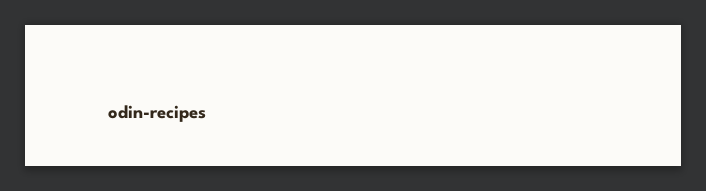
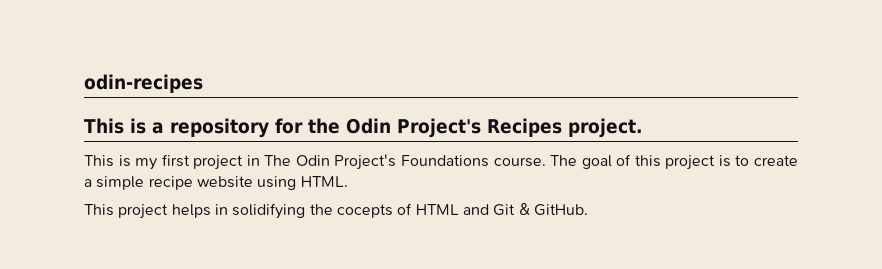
+ This is a repository for the Odin Project's Recipes project.
+ This is my first project in The Odin Project's Foundations course. The goal of this project is to create a simple recipe website using HTML.
+ This project helps in solidifying the cocepts of HTML and Git & GitHub.

